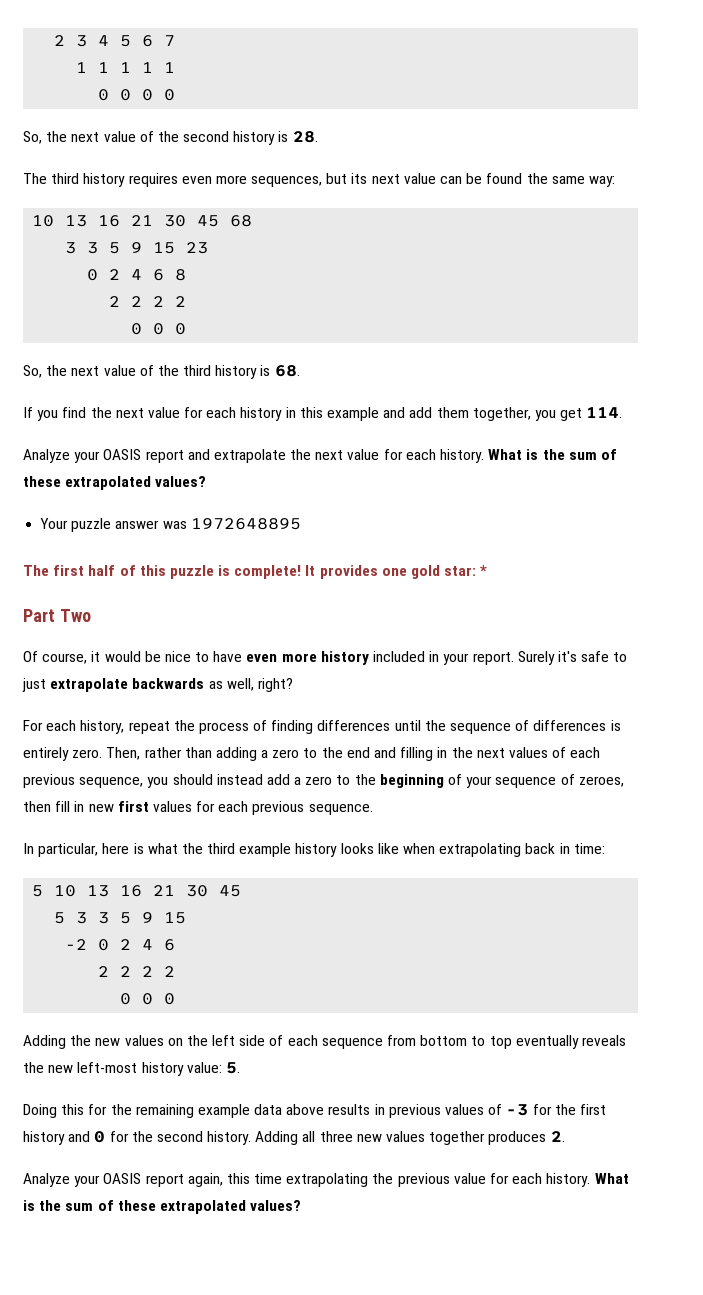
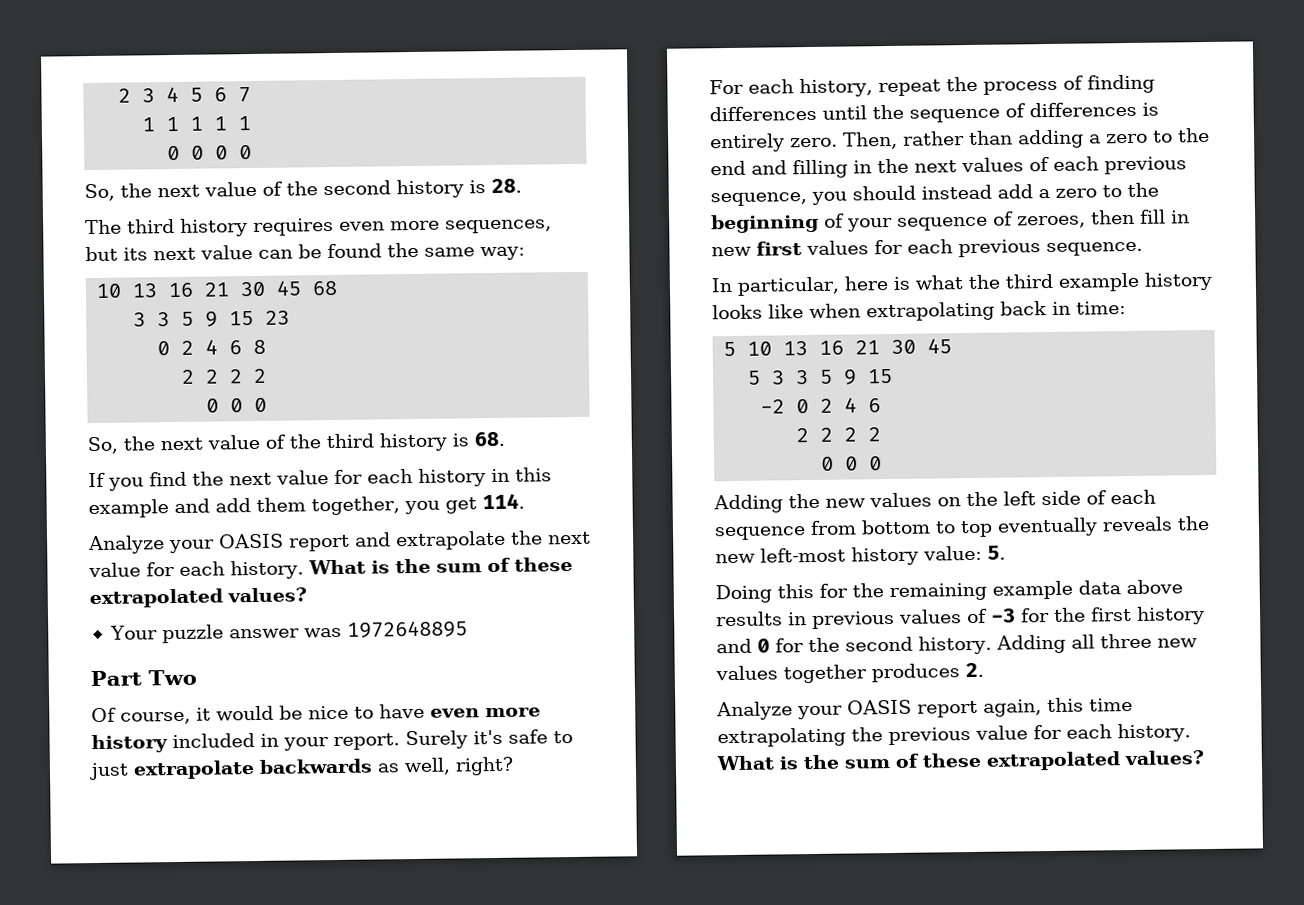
- The first half of this puzzle is complete! It provides one gold star: *

